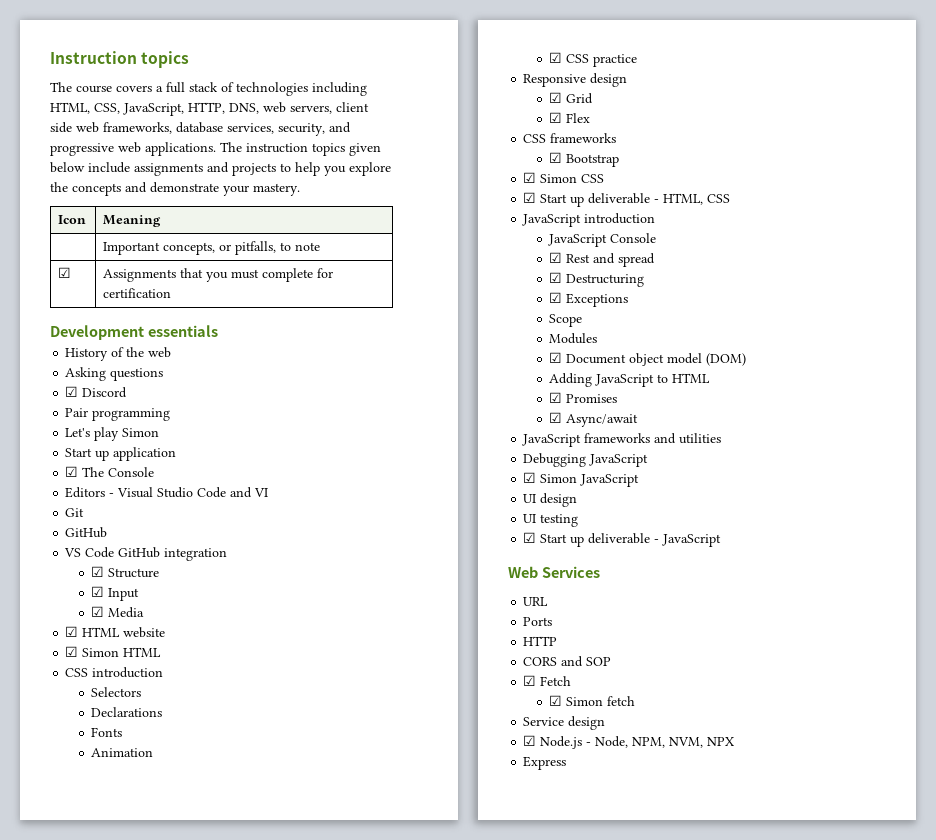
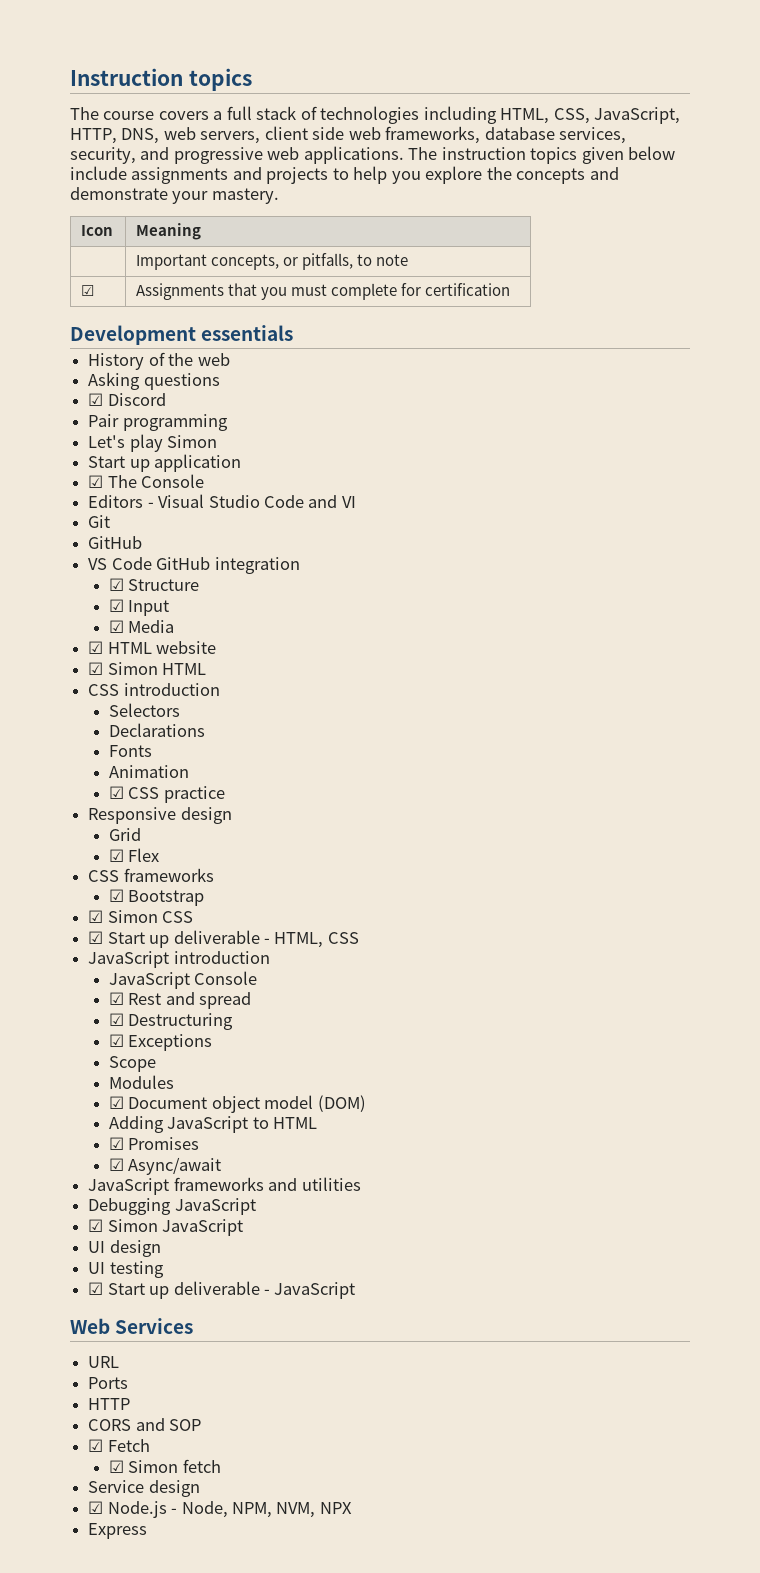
- ☑ Grid
+ Grid

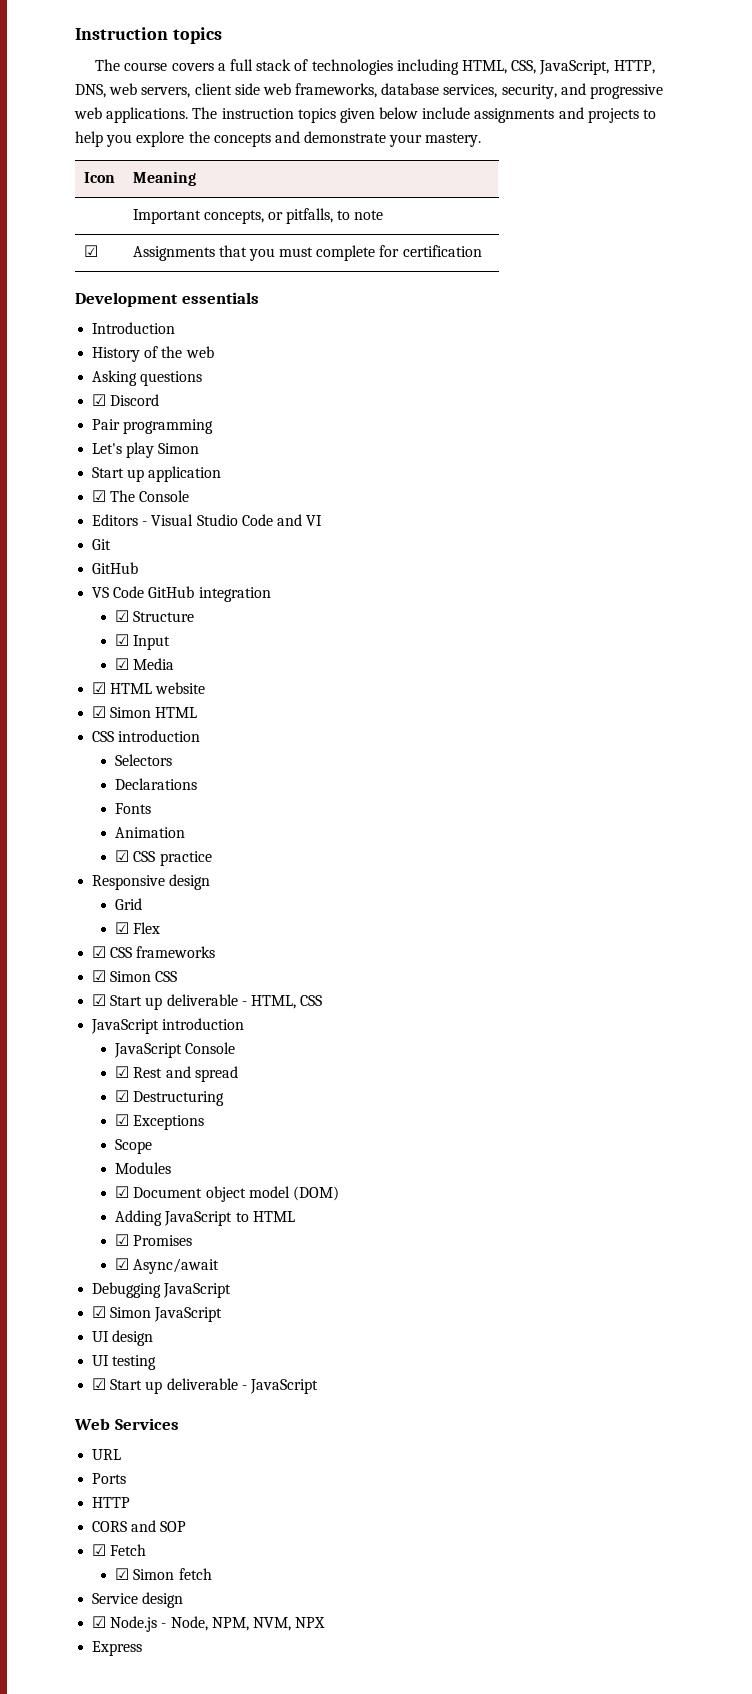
+ Introduction
- CSS frameworks
+ ☑ CSS frameworks
- ☑ Bootstrap
- JavaScript frameworks and utilities

